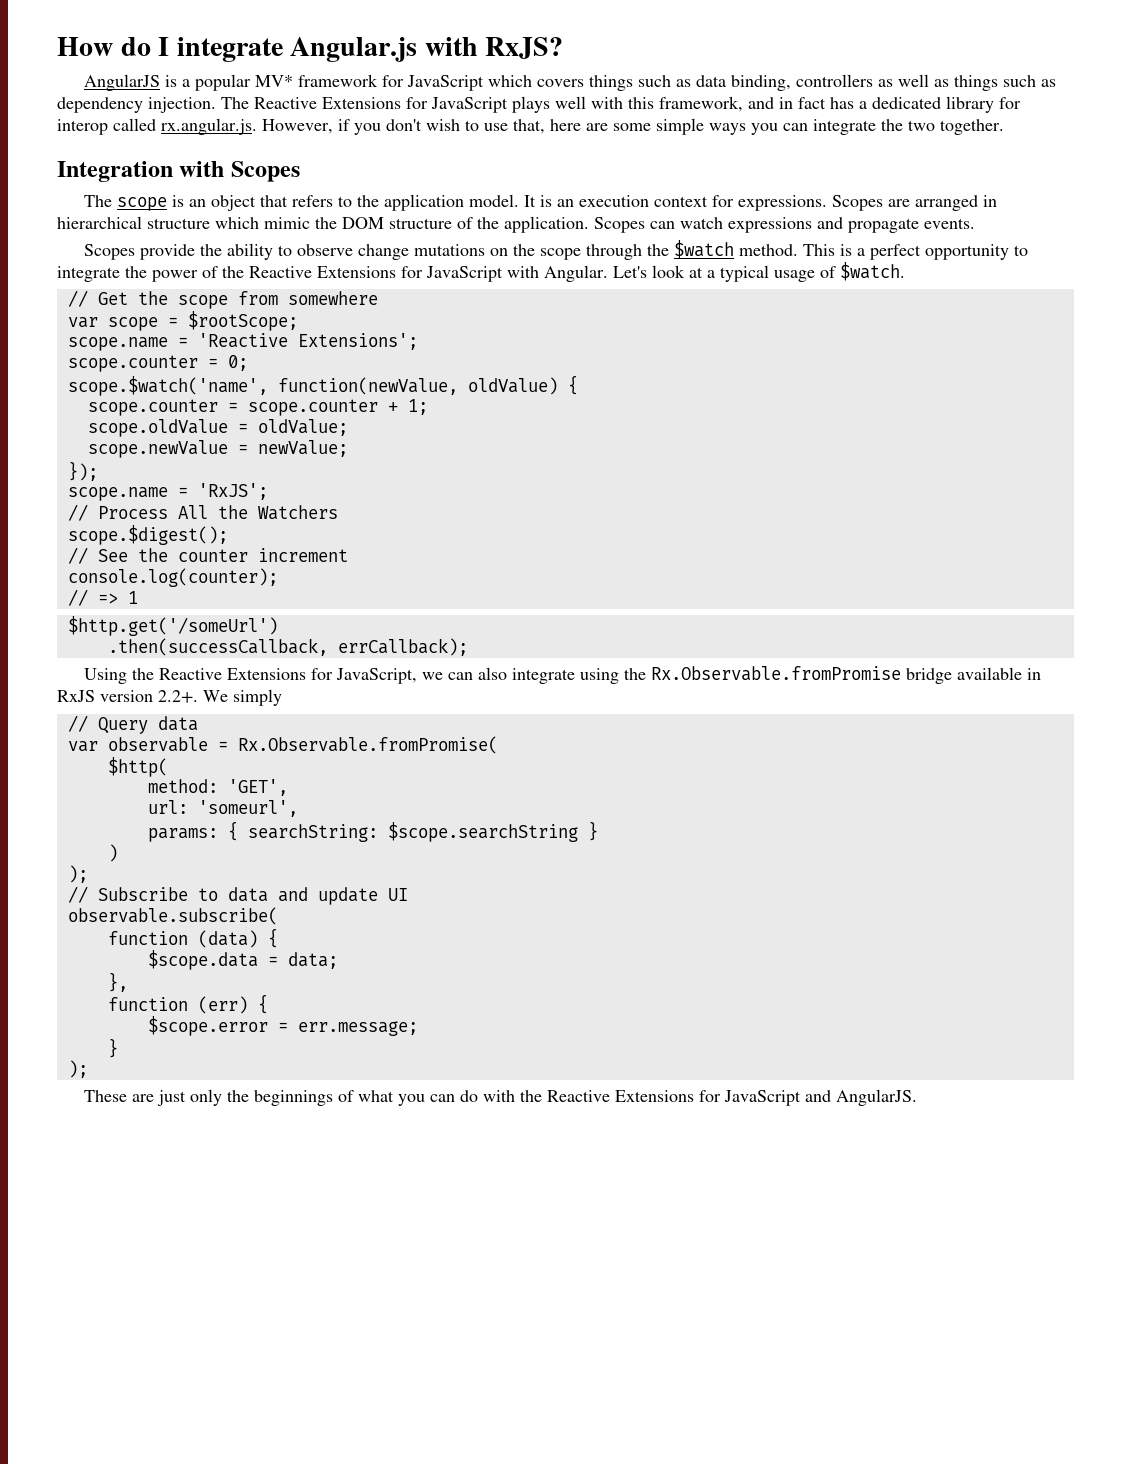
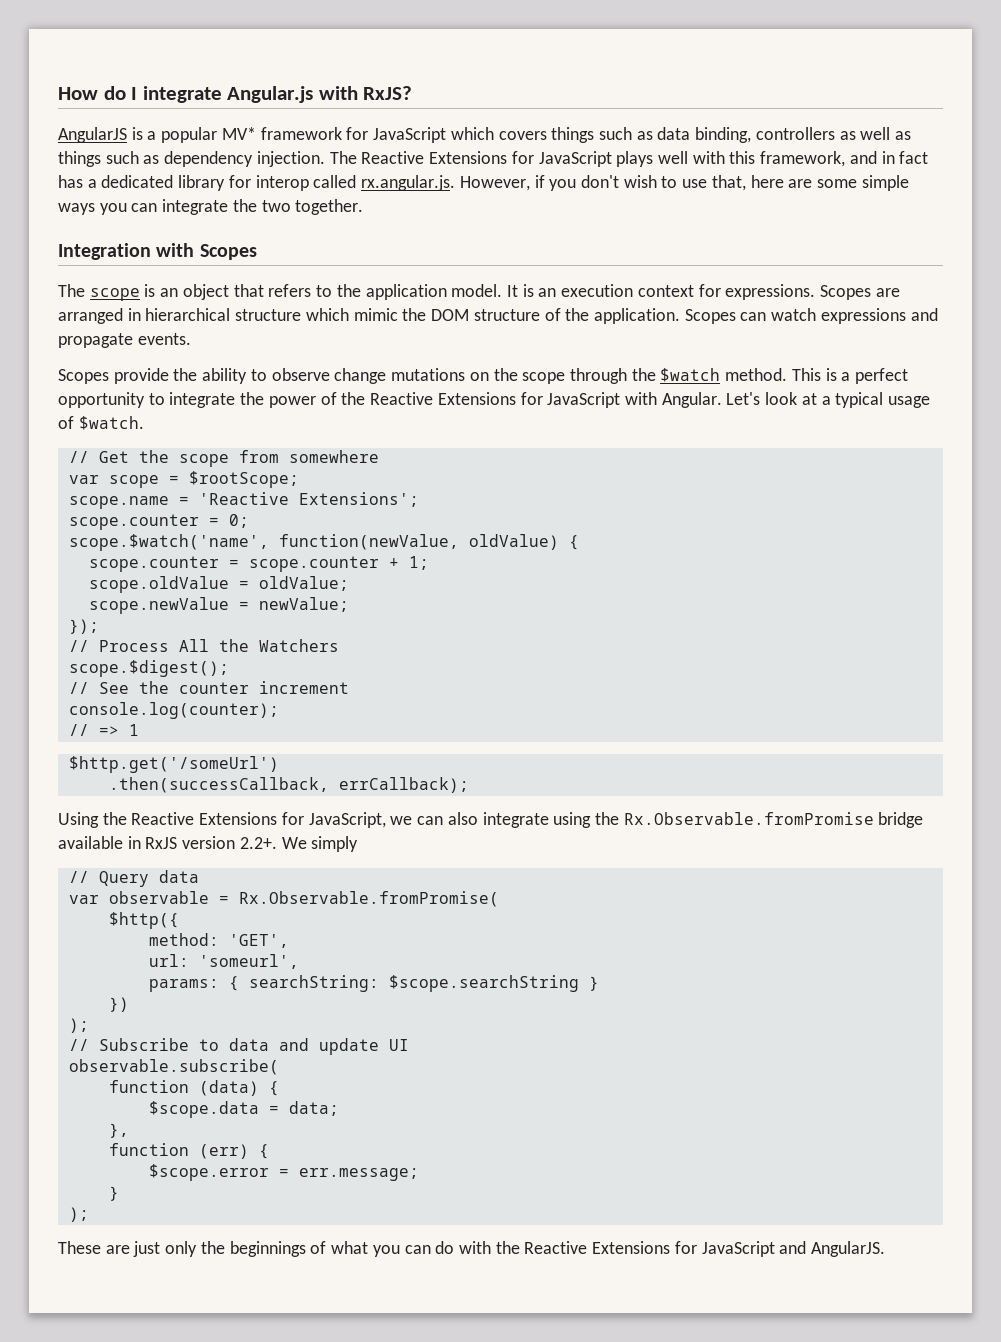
- scope.name = 'RxJS';
- $http(
+ $http({
- )
+ })

